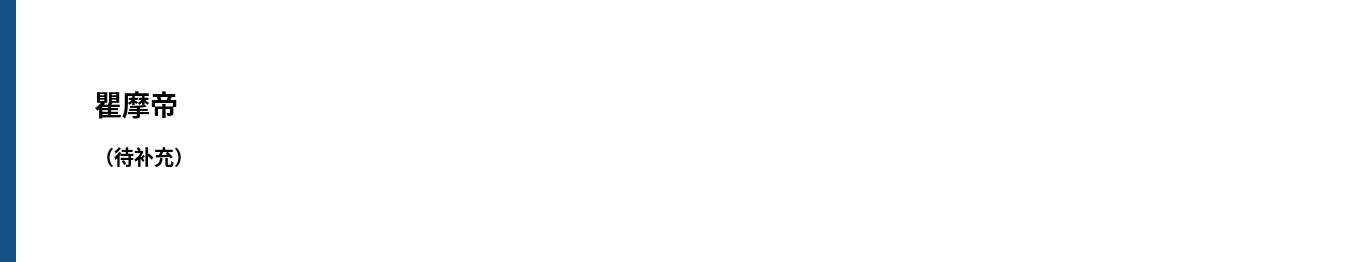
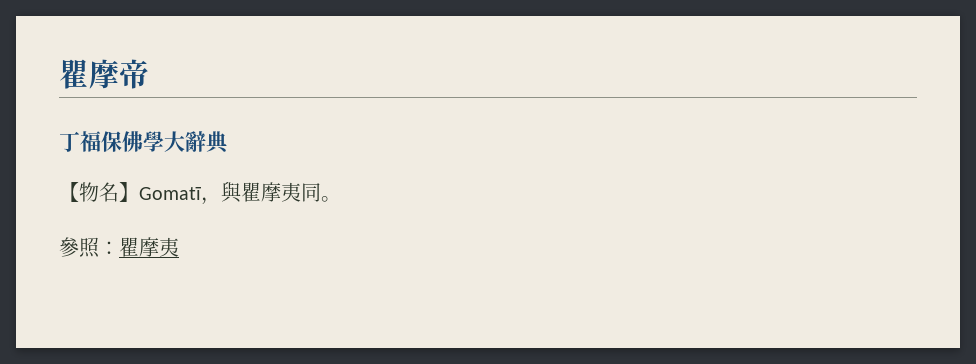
- （待补充）
+ 丁福保佛學大辭典
+ 【物名】Gomatī，與瞿摩夷同。
+ 參照：瞿摩夷

